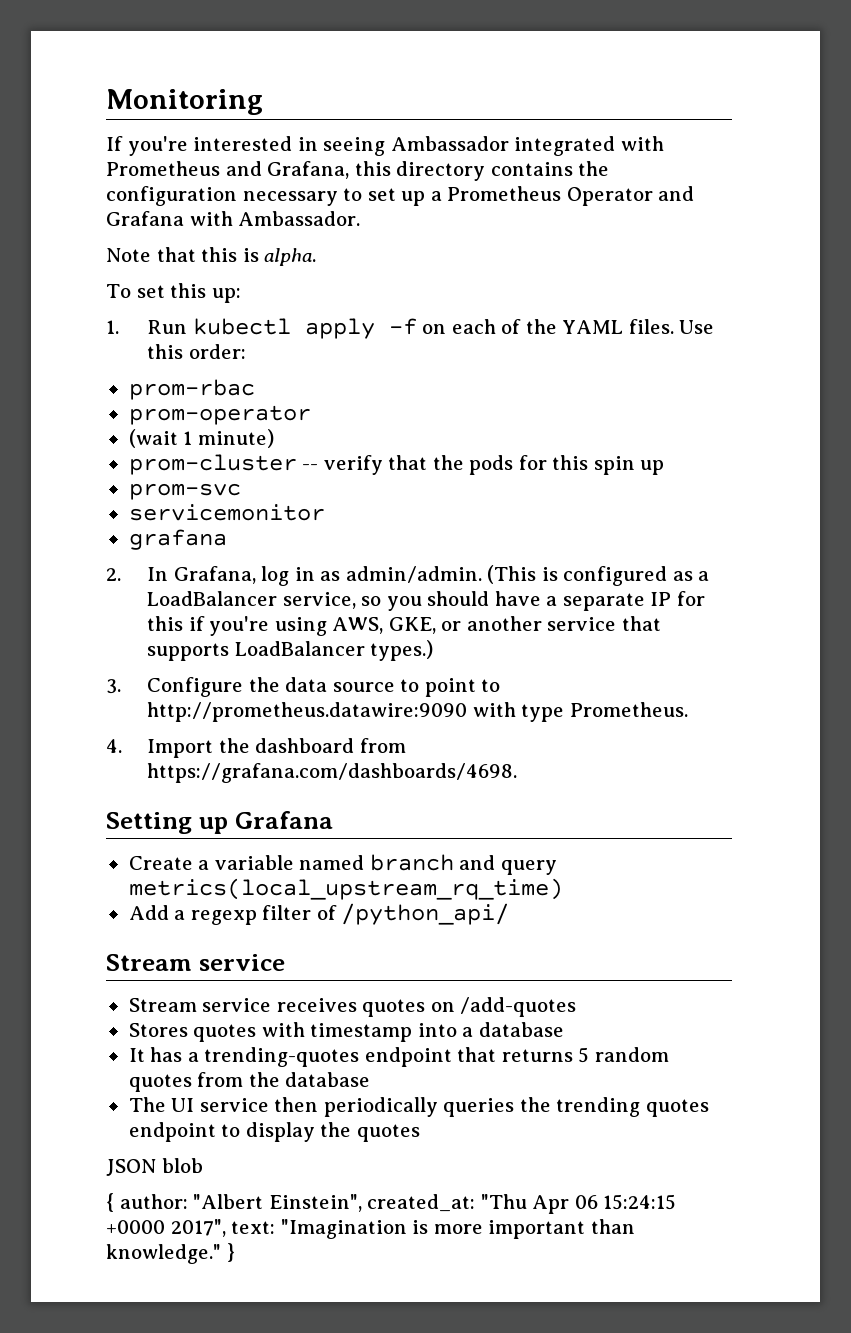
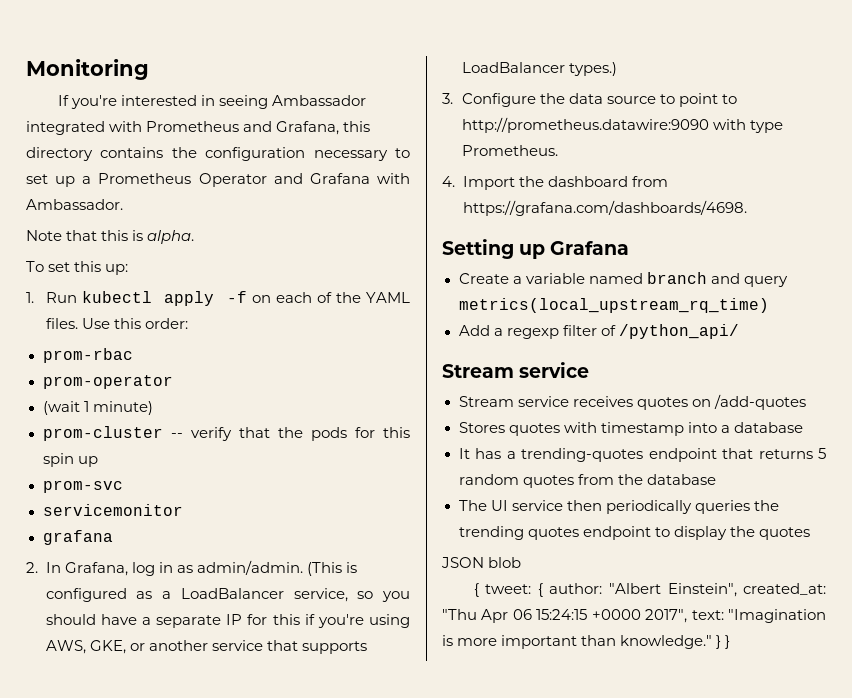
- { author: "Albert Einstein", created_at: "Thu Apr 06 15:24:15 +0000 2017", text: "Imagination is more important than knowledge."
+ { tweet: { author: "Albert Einstein", created_at: "Thu Apr 06 15:24:15 +0000 2017", text: "Imagination is more important than knowledge."
- }
+ } }

